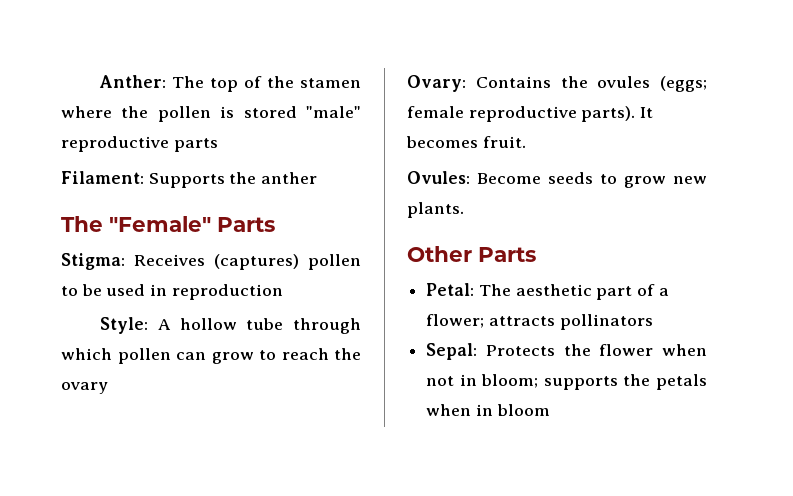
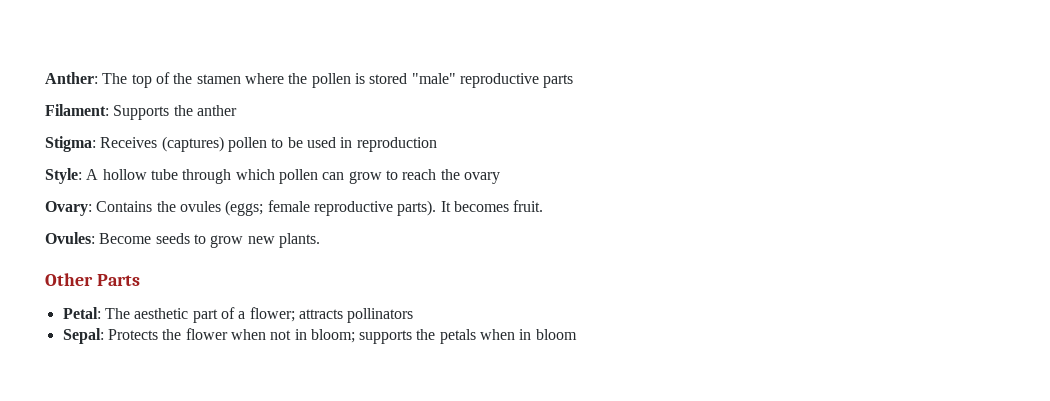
- The "Female" Parts

